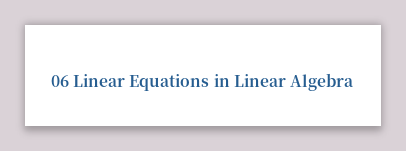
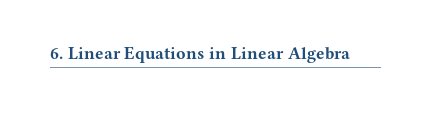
- 06 Linear Equations in Linear Algebra
+ 6. Linear Equations in Linear Algebra

